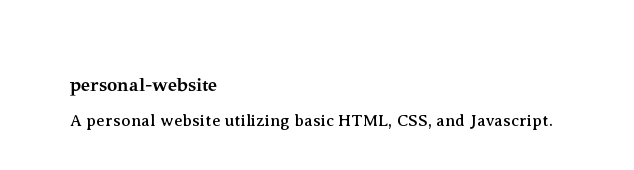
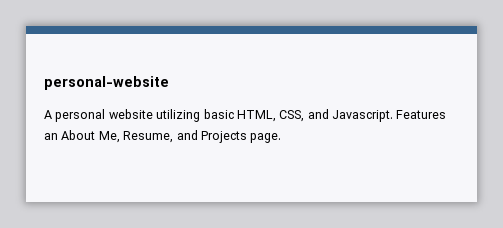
+ Features an About Me, Resume, and Projects page.

